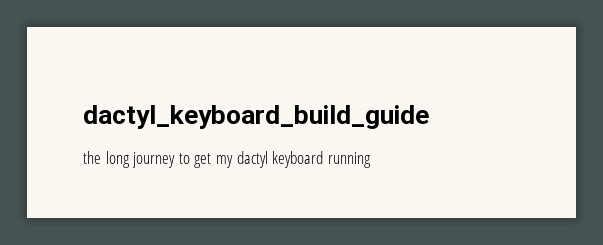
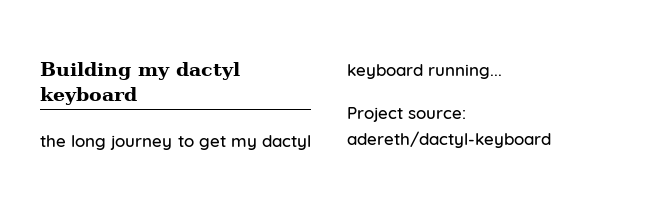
- dactyl_keyboard_build_guide
+ Building my dactyl keyboard
- the long journey to get my dactyl keyboard running
+ the long journey to get my dactyl keyboard running...
+ Project source: adereth/dactyl-keyboard

